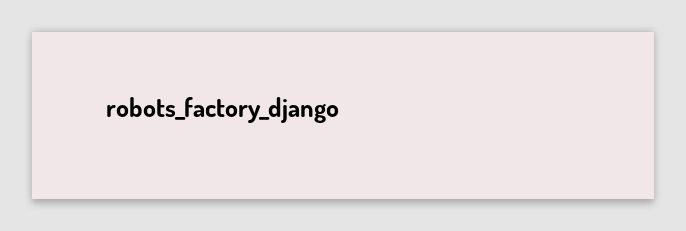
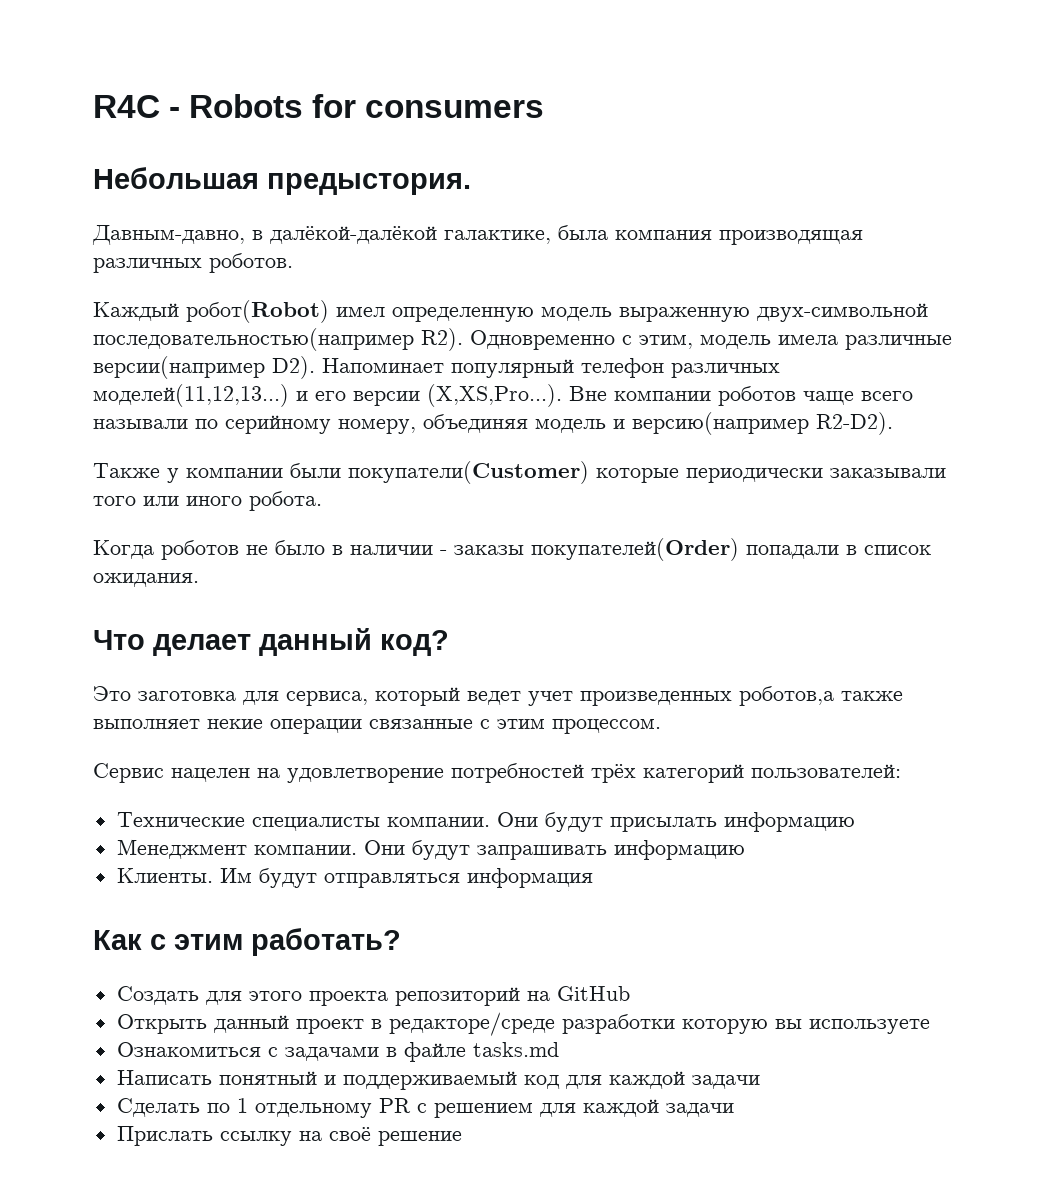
- robots_factory_django
+ R4C - Robots for consumers
+ Небольшая предыстория.
+ Давным-давно, в далёкой-далёкой галактике, была компания производящая различных роботов.
+ Каждый робот(Robot) имел определенную модель выраженную двух-символьной последовательностью(например R2). Одновременно с этим, модель имела различные версии(например D2). Напоминает популярный телефон различных моделей(11,12,13...) и его версии (X,XS,Pro...). Вне компании роботов чаще всего называли по серийному номеру, объединяя модель и версию(например R2-D2).
+ Также у компании были покупатели(Customer) которые периодически заказывали того или иного робота.
+ Когда роботов не было в наличии - заказы покупателей(Order) попадали в список ожидания.
+ Что делает данный код?
+ Это заготовка для сервиса, который ведет учет произведенных роботов,а также выполняет некие операции связанные с этим процессом.
+ Сервис нацелен на удовлетворение потребностей трёх категорий пользователей:
+ Технические специалисты компании. Они будут присылать информацию
+ Менеджмент компании. Они будут запрашивать информацию
+ Клиенты. Им будут отправляться информация
+ Как с этим работать?
+ Создать для этого проекта репозиторий на GitHub
+ Открыть данный проект в редакторе/среде разработки которую вы используете
+ Ознакомиться с задачами в файле tasks.md
+ Написать понятный и поддерживаемый код для каждой задачи
+ Сделать по 1 отдельному PR с решением для каждой задачи
+ Прислать ссылку на своё решение

